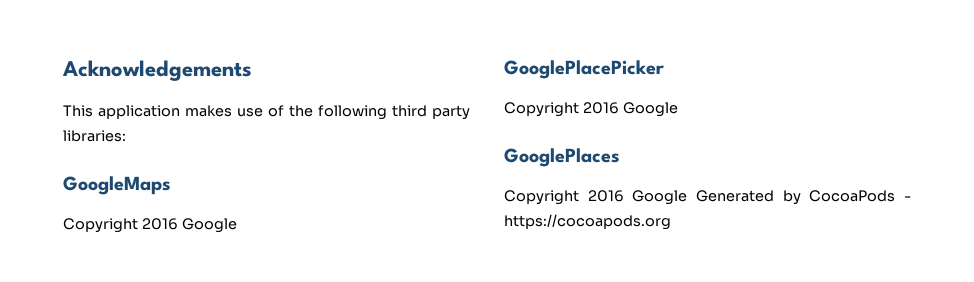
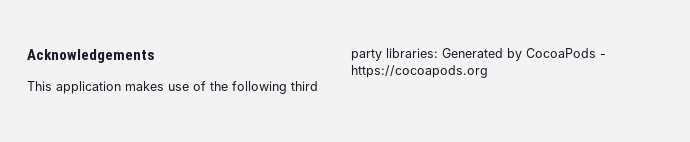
- This application makes use of the following third party libraries:
- GoogleMaps
- Copyright 2016 Google
- GooglePlacePicker
- Copyright 2016 Google
- GooglePlaces
- Copyright 2016 Google Generated by CocoaPods - https://cocoapods.org
+ This application makes use of the following third party libraries: Generated by CocoaPods - https://cocoapods.org

